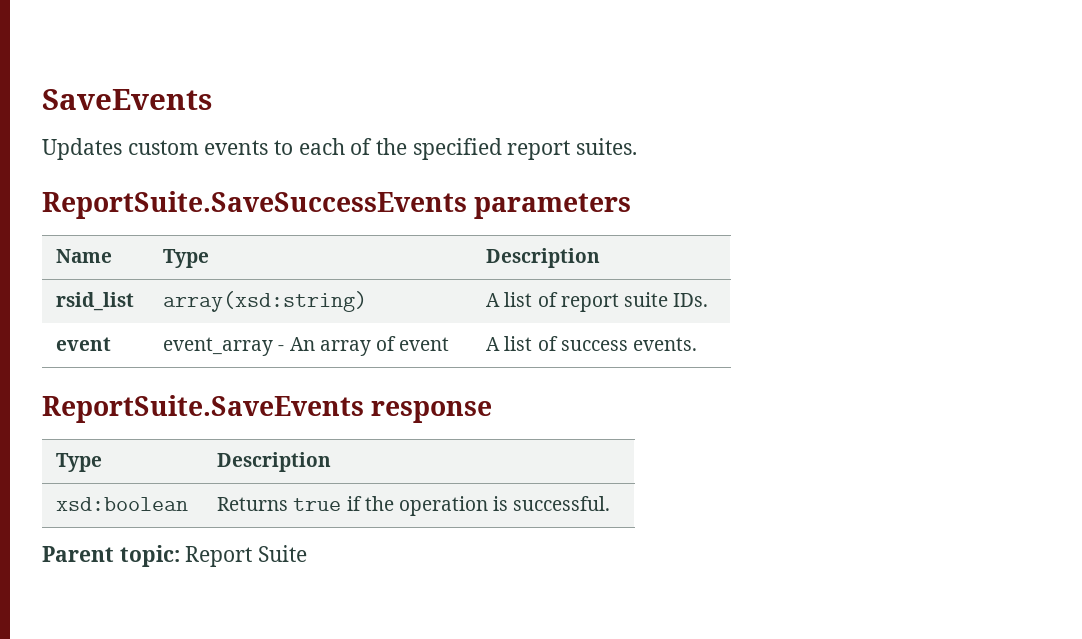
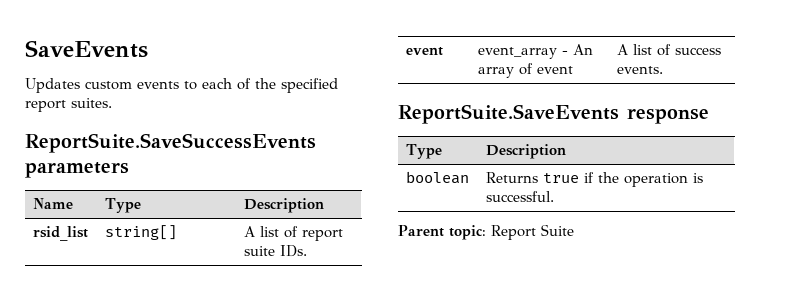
- rsid_list | array(xsd:string) | A list of report suite IDs.
+ rsid_list | string[] | A list of report suite IDs.
- xsd:boolean | Returns true if the operation is successful.
+ boolean | Returns true if the operation is successful.

